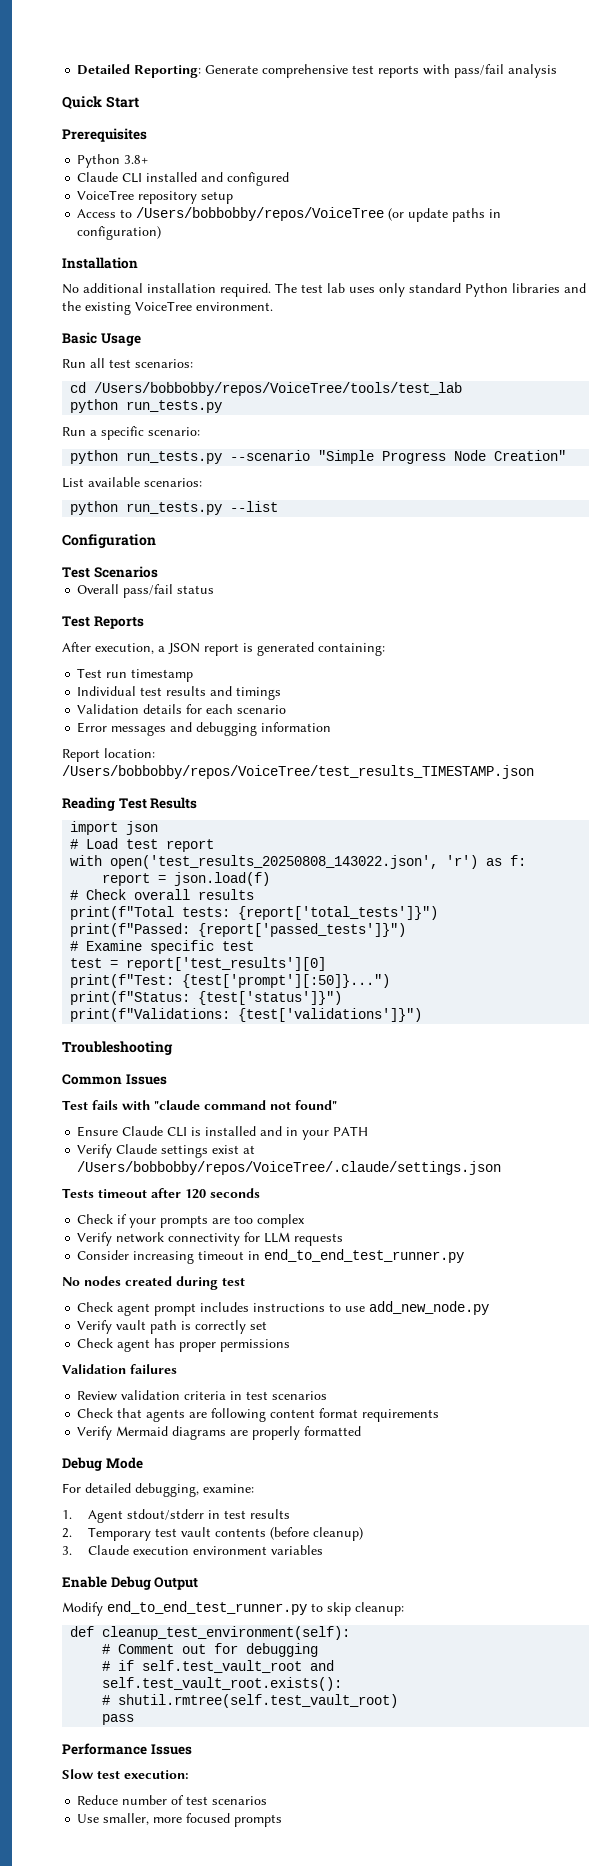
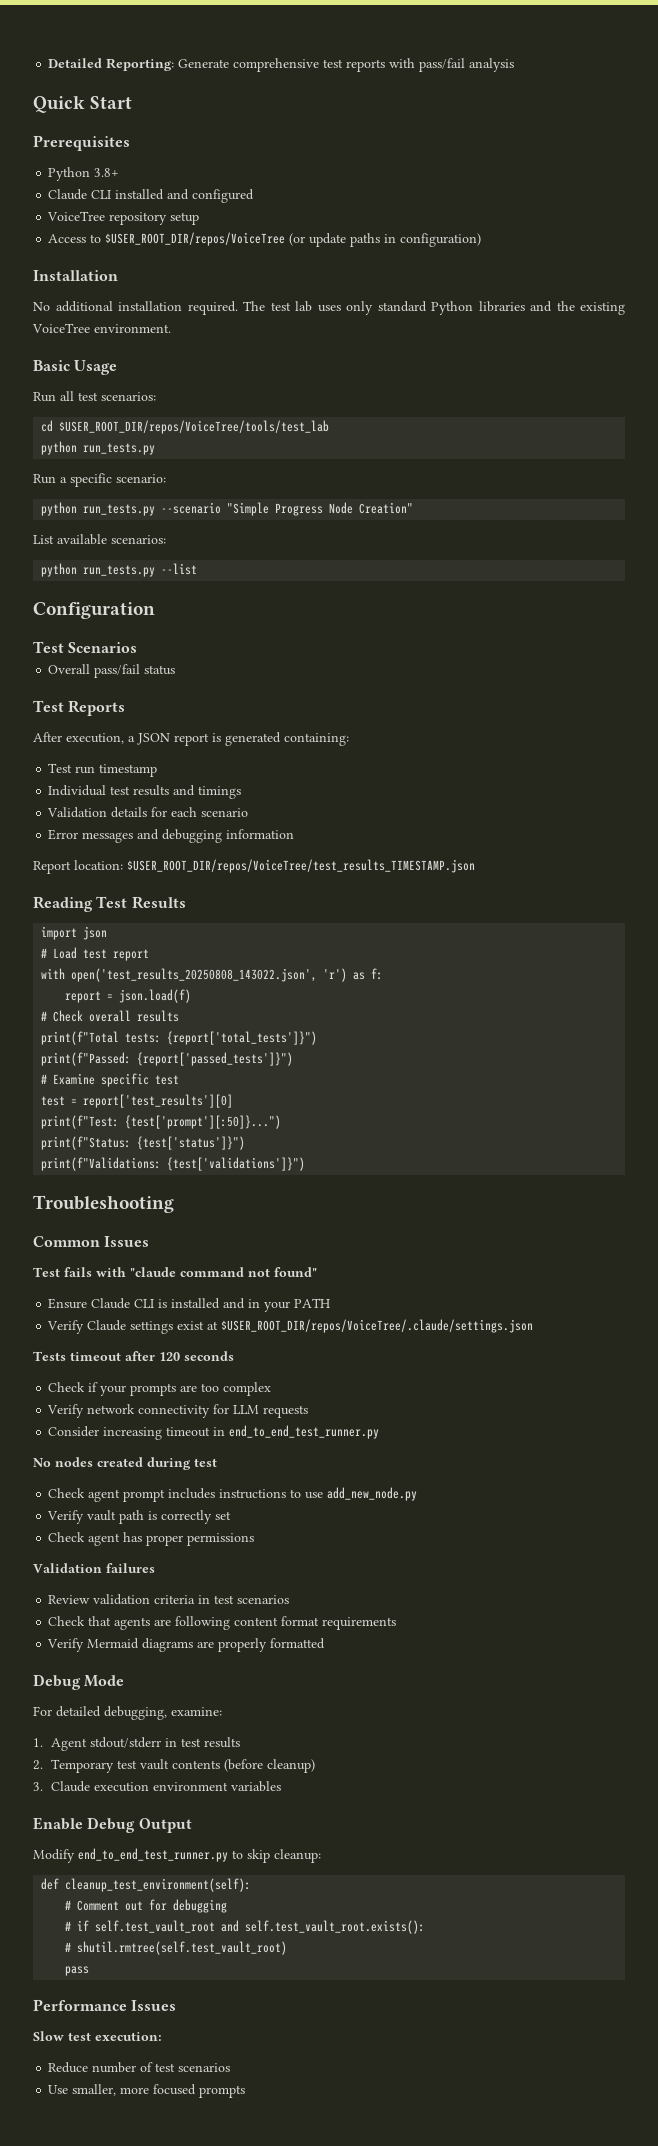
- Access to /Users/bobbobby/repos/VoiceTree (or update paths in configuration)
+ Access to $USER_ROOT_DIR/repos/VoiceTree (or update paths in configuration)
- cd /Users/bobbobby/repos/VoiceTree/tools/test_lab
+ cd $USER_ROOT_DIR/repos/VoiceTree/tools/test_lab
- Report location: /Users/bobbobby/repos/VoiceTree/test_results_TIMESTAMP.json
+ Report location: $USER_ROOT_DIR/repos/VoiceTree/test_results_TIMESTAMP.json
- Verify Claude settings exist at /Users/bobbobby/repos/VoiceTree/.claude/settings.json
+ Verify Claude settings exist at $USER_ROOT_DIR/repos/VoiceTree/.claude/settings.json

